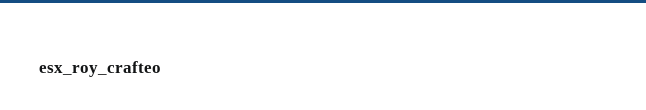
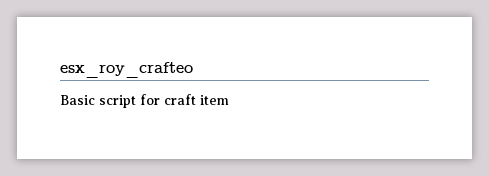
+ Basic script for craft item

